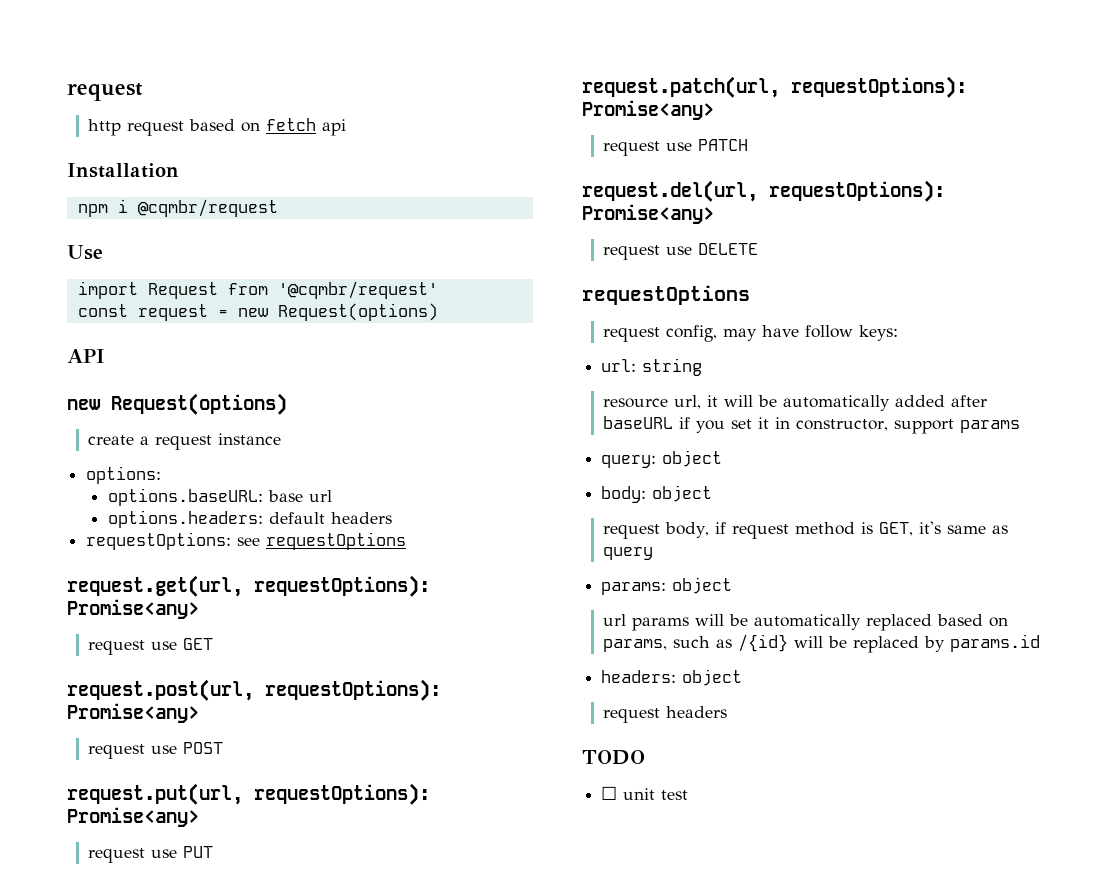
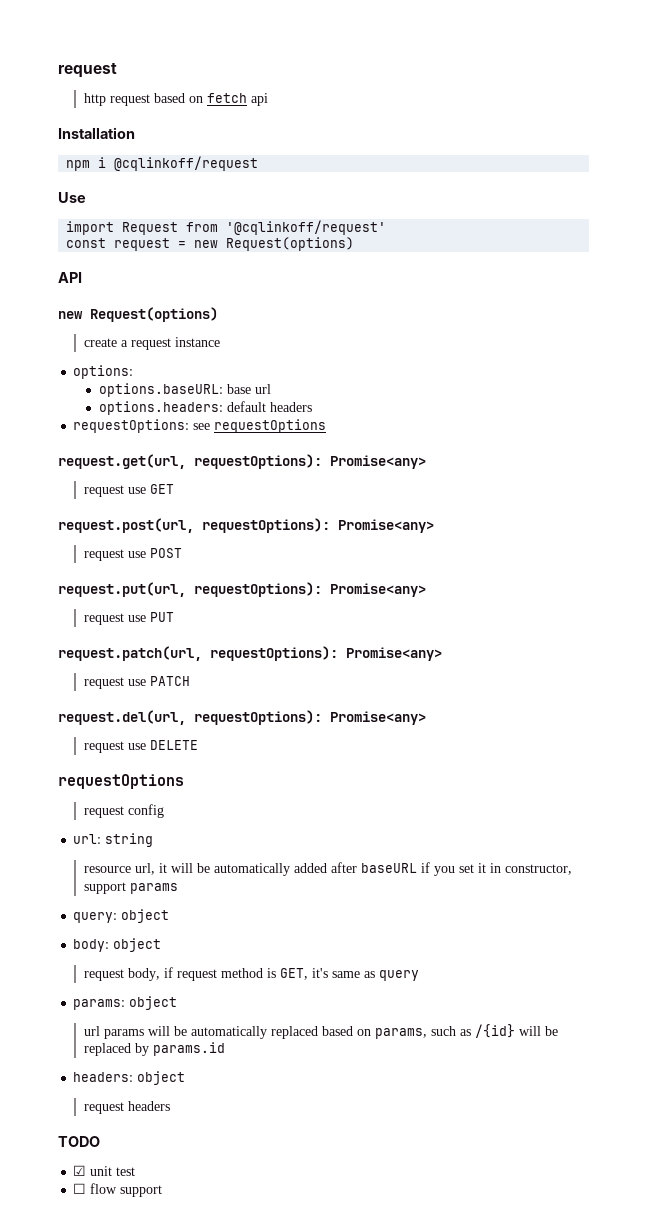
- npm i @cqmbr/request
+ npm i @cqlinkoff/request
- import Request from '@cqmbr/request'
+ import Request from '@cqlinkoff/request'
- request config, may have follow keys:
+ request config
- ☐ unit test
+ ☑ unit test
+ ☐ flow support

